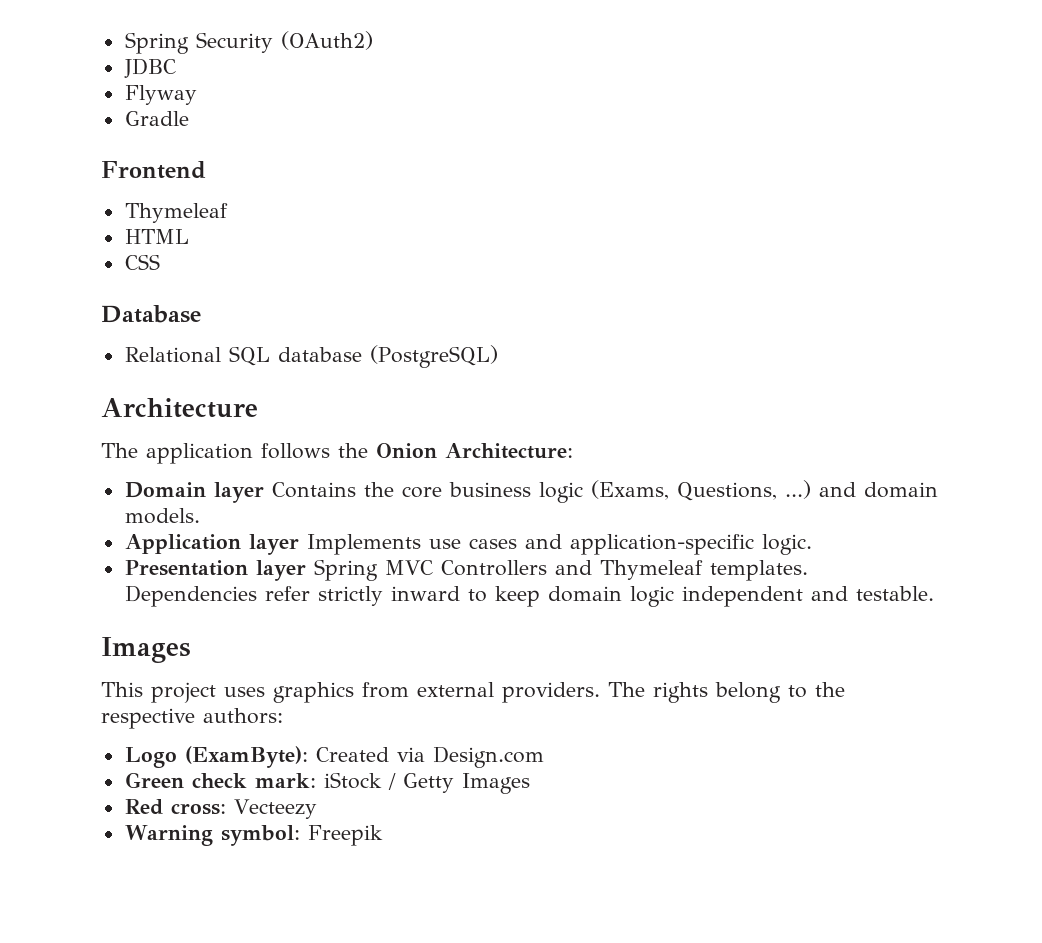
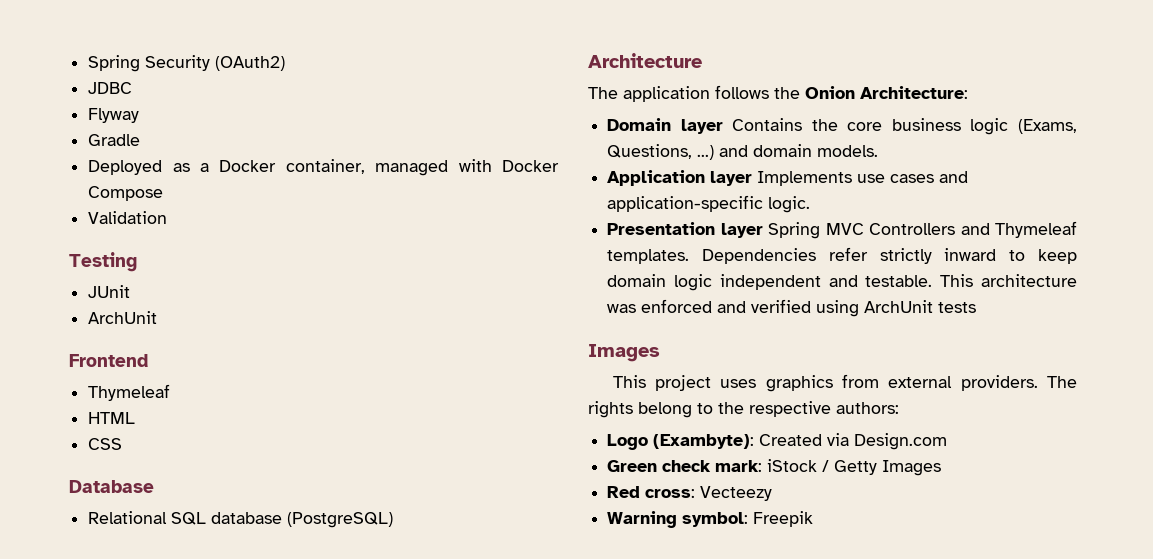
+ Deployed as a Docker container, managed with Docker Compose
+ Validation
+ Testing
+ JUnit
+ ArchUnit
+ This architecture was enforced and verified using ArchUnit tests
- Logo (ExamByte): Created via Design.com
+ Logo (Exambyte): Created via Design.com

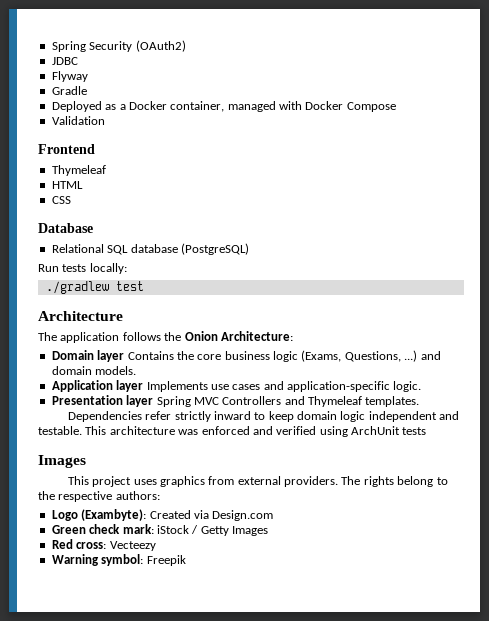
- Testing
- JUnit
- ArchUnit
+ Run tests locally:
+ ./gradlew test
- Presentation layer Spring MVC Controllers and Thymeleaf templates. Dependencies refer strictly inward to keep domain logic independent and testable.
+ Presentation layer Spring MVC Controllers and Thymeleaf templates.
+ Dependencies refer strictly inward to keep domain logic independent and testable.

